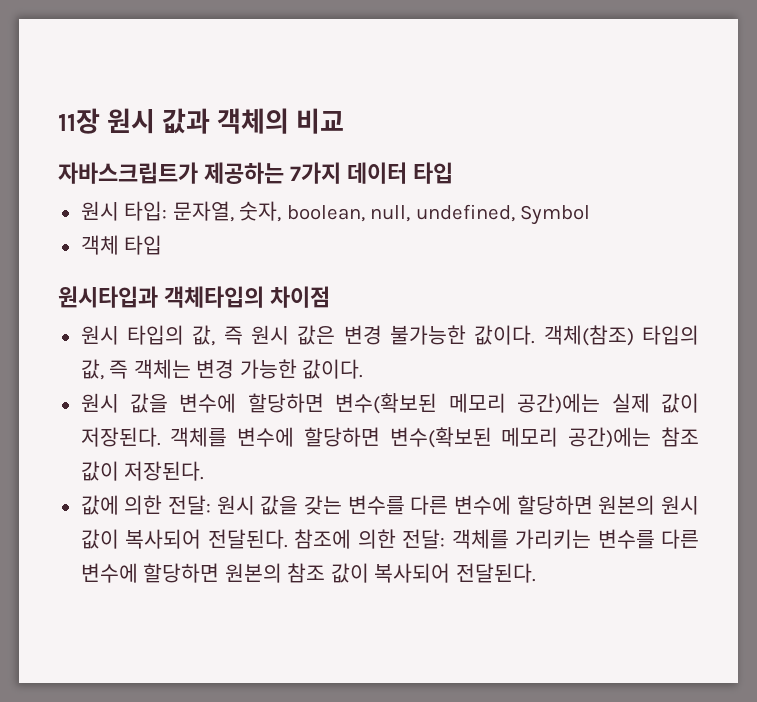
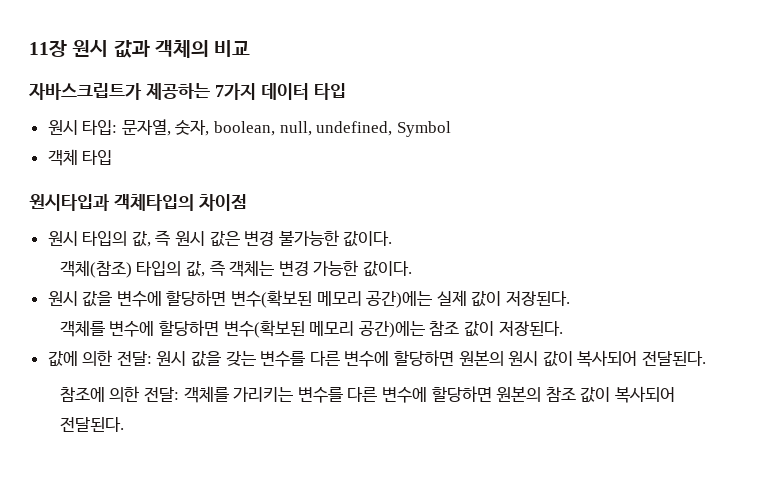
- 원시 타입의 값, 즉 원시 값은 변경 불가능한 값이다. 객체(참조) 타입의 값, 즉 객체는 변경 가능한 값이다.
+ 원시 타입의 값, 즉 원시 값은 변경 불가능한 값이다.
+ 객체(참조) 타입의 값, 즉 객체는 변경 가능한 값이다.
- 원시 값을 변수에 할당하면 변수(확보된 메모리 공간)에는 실제 값이 저장된다. 객체를 변수에 할당하면 변수(확보된 메모리 공간)에는 참조 값이 저장된다.
+ 원시 값을 변수에 할당하면 변수(확보된 메모리 공간)에는 실제 값이 저장된다.
+ 객체를 변수에 할당하면 변수(확보된 메모리 공간)에는 참조 값이 저장된다.
- 값에 의한 전달: 원시 값을 갖는 변수를 다른 변수에 할당하면 원본의 원시 값이 복사되어 전달된다. 참조에 의한 전달: 객체를 가리키는 변수를 다른 변수에 할당하면 원본의 참조 값이 복사되어 전달된다.
+ 값에 의한 전달: 원시 값을 갖는 변수를 다른 변수에 할당하면 원본의 원시 값이 복사되어 전달된다.
+ 참조에 의한 전달: 객체를 가리키는 변수를 다른 변수에 할당하면 원본의 참조 값이 복사되어 전달된다.

